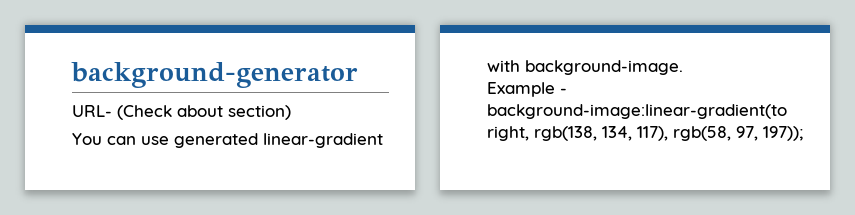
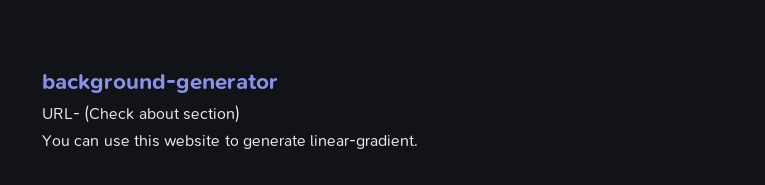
- You can use generated linear-gradient with background-image.
- Example - background-image:linear-gradient(to right, rgb(138, 134, 117), rgb(58, 97, 197));
+ You can use this website to generate linear-gradient.

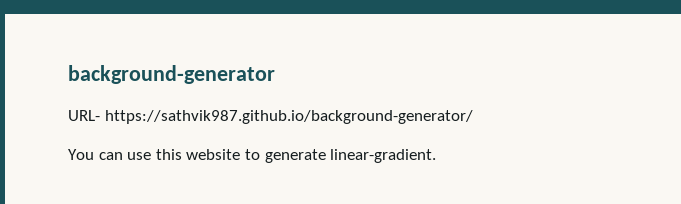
- URL- (Check about section)
+ URL- https://sathvik987.github.io/background-generator/

